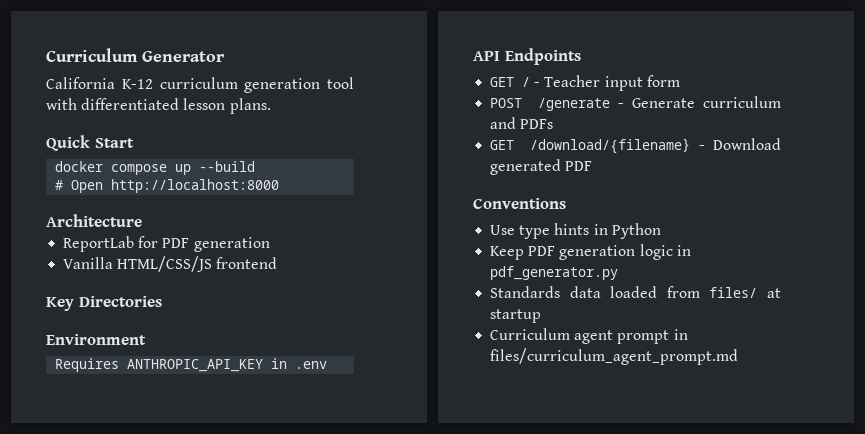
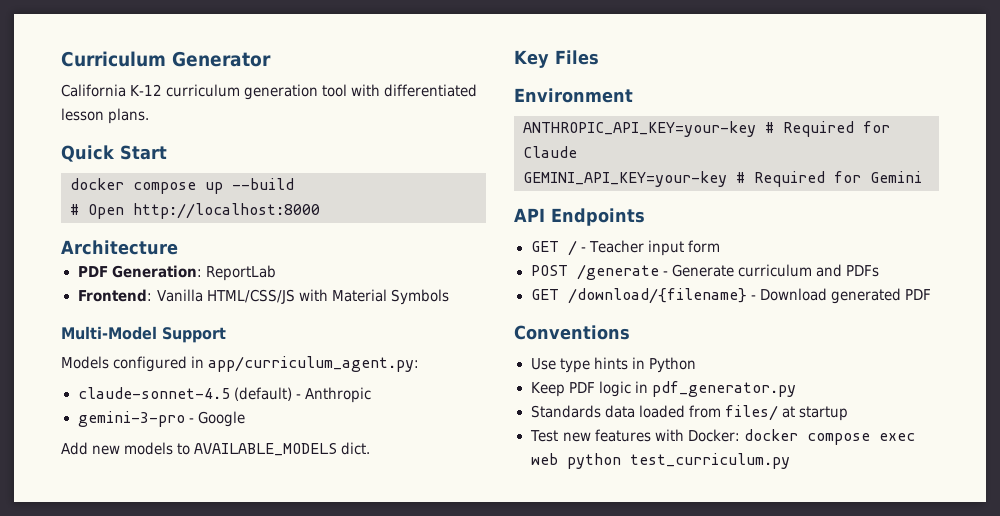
- ReportLab for PDF generation
- Vanilla HTML/CSS/JS frontend
+ PDF Generation: ReportLab
+ Frontend: Vanilla HTML/CSS/JS with Material Symbols
+ Multi-Model Support
+ Models configured in app/curriculum_agent.py:
+ claude-sonnet-4.5 (default) - Anthropic
+ gemini-3-pro - Google
+ Add new models to AVAILABLE_MODELS dict.
- Key Directories
+ Key Files
- Requires ANTHROPIC_API_KEY in .env
+ ANTHROPIC_API_KEY=your-key # Required for Claude
+ GEMINI_API_KEY=your-key # Required for Gemini
- Keep PDF generation logic in pdf_generator.py
+ Keep PDF logic in pdf_generator.py
- Curriculum agent prompt in files/curriculum_agent_prompt.md
+ Test new features with Docker: docker compose exec web python test_curriculum.py

